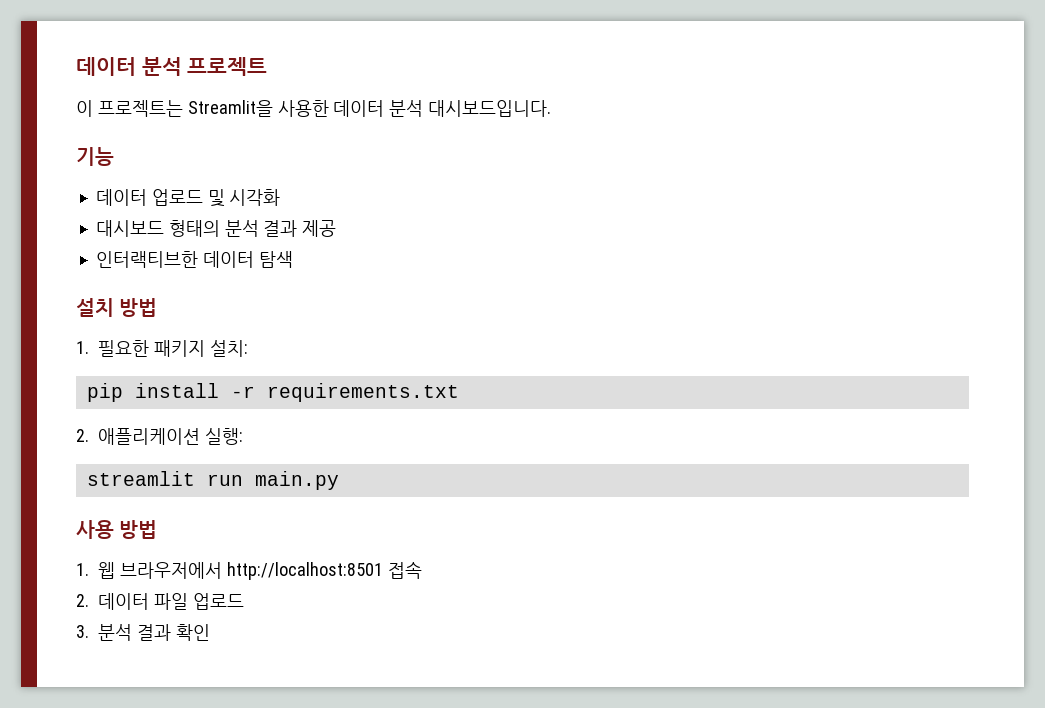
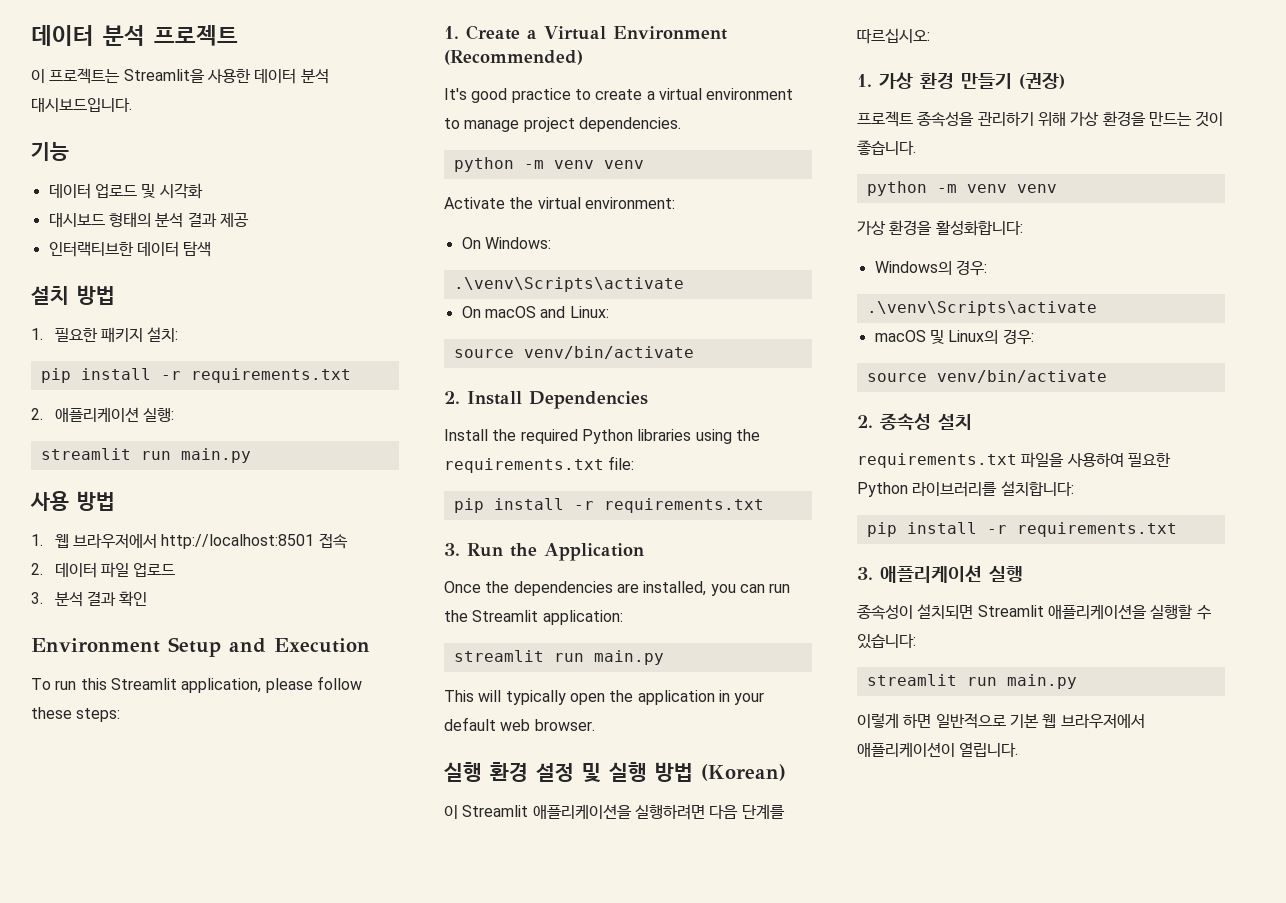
+ Environment Setup and Execution
+ To run this Streamlit application, please follow these steps:
+ 1. Create a Virtual Environment (Recommended)
+ It's good practice to create a virtual environment to manage project dependencies.
+ python -m venv venv
+ Activate the virtual environment:
+ On Windows:
+ .\venv\Scripts\activate
+ On macOS and Linux:
+ source venv/bin/activate
+ 2. Install Dependencies
+ Install the required Python libraries using the requirements.txt file:
+ pip install -r requirements.txt
+ 3. Run the Application
+ Once the dependencies are installed, you can run the Streamlit application:
+ streamlit run main.py
+ This will typically open the application in your default web browser.
+ 실행 환경 설정 및 실행 방법 (Korean)
+ 이 Streamlit 애플리케이션을 실행하려면 다음 단계를 따르십시오:
+ 1. 가상 환경 만들기 (권장)
+ 프로젝트 종속성을 관리하기 위해 가상 환경을 만드는 것이 좋습니다.
+ python -m venv venv
+ 가상 환경을 활성화합니다:
+ Windows의 경우:
+ .\venv\Scripts\activate
+ macOS 및 Linux의 경우:
+ source venv/bin/activate
+ 2. 종속성 설치
+ requirements.txt 파일을 사용하여 필요한 Python 라이브러리를 설치합니다:
+ pip install -r requirements.txt
+ 3. 애플리케이션 실행
+ 종속성이 설치되면 Streamlit 애플리케이션을 실행할 수 있습니다:
+ streamlit run main.py
+ 이렇게 하면 일반적으로 기본 웹 브라우저에서 애플리케이션이 열립니다.

